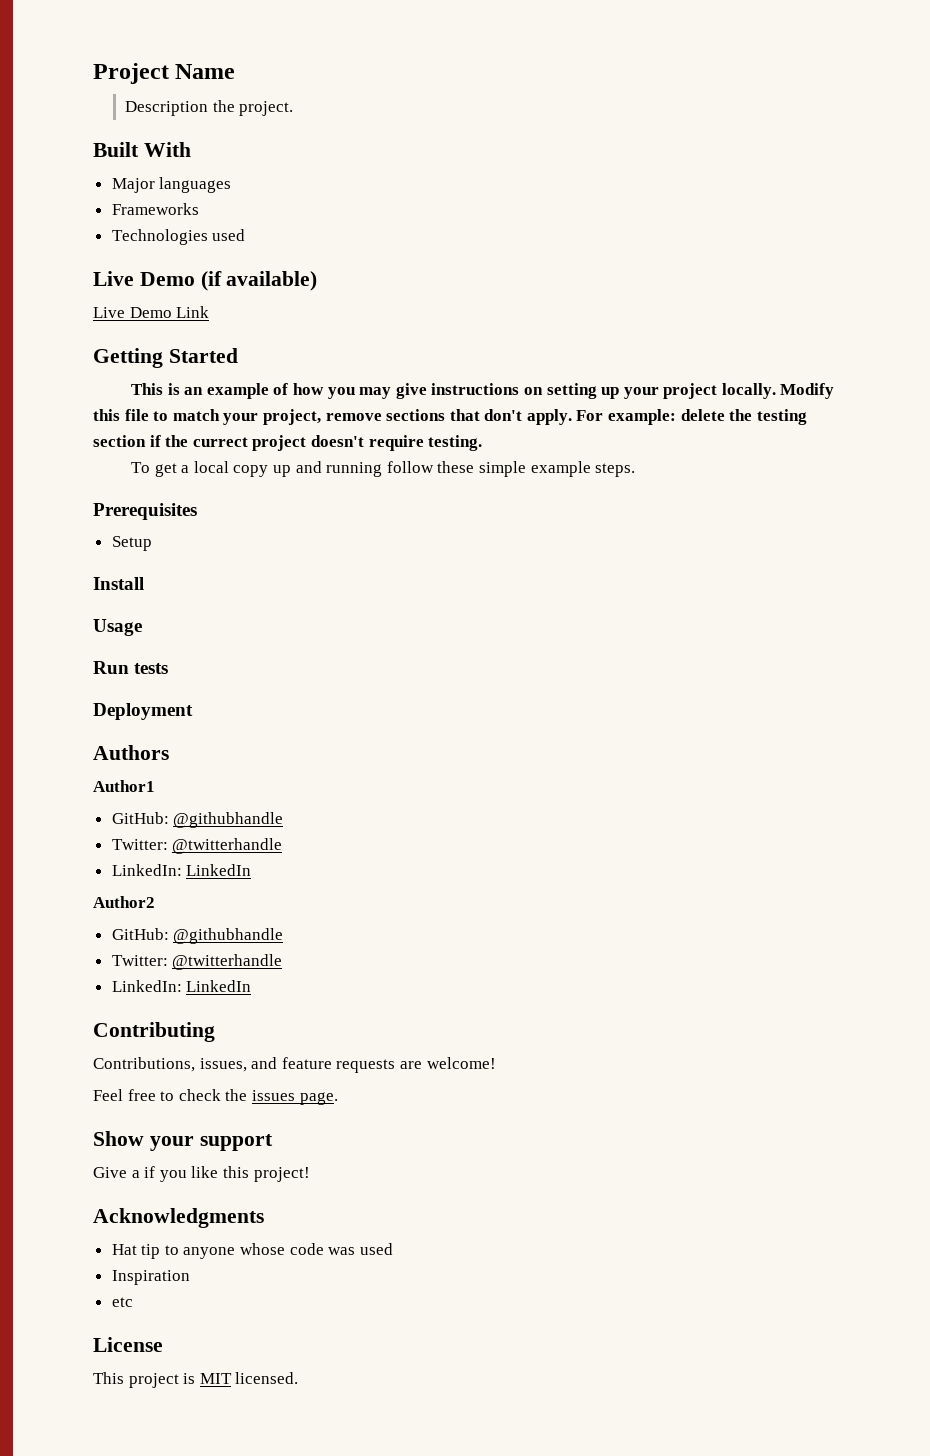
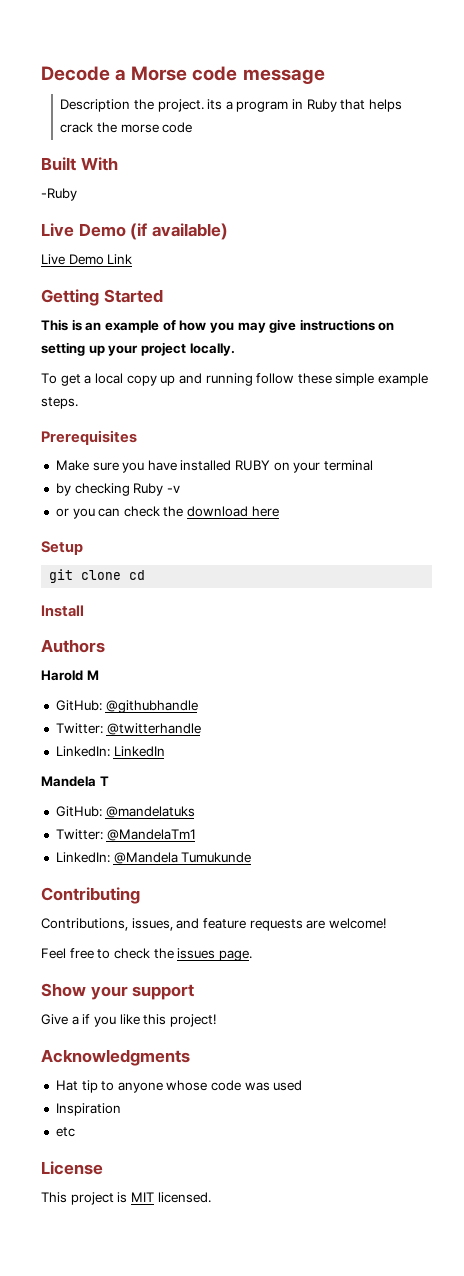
- Project Name
- Description the project.
+ Decode a Morse code message
+ Description the project. its a program in Ruby that helps crack the morse code
  Built With
- Major languages
- Frameworks
- Technologies used
+ -Ruby
- Modify this file to match your project, remove sections that don't apply. For example: delete the testing section if the currect project doesn't require testing.
+ Make sure you have installed RUBY on your terminal
+ by checking Ruby -v
+ or you can check the download here
  Setup
+ git clone cd
  Install
- Usage
- Run tests
- Deployment
- Author1
+ Harold M
  GitHub: @githubhandle
  Twitter: @twitterhandle
  LinkedIn: LinkedIn
- Author2
- GitHub: @githubhandle
- Twitter: @twitterhandle
- LinkedIn: LinkedIn
+ Mandela T
+ GitHub: @mandelatuks
+ Twitter: @MandelaTm1
+ LinkedIn: @Mandela Tumukunde

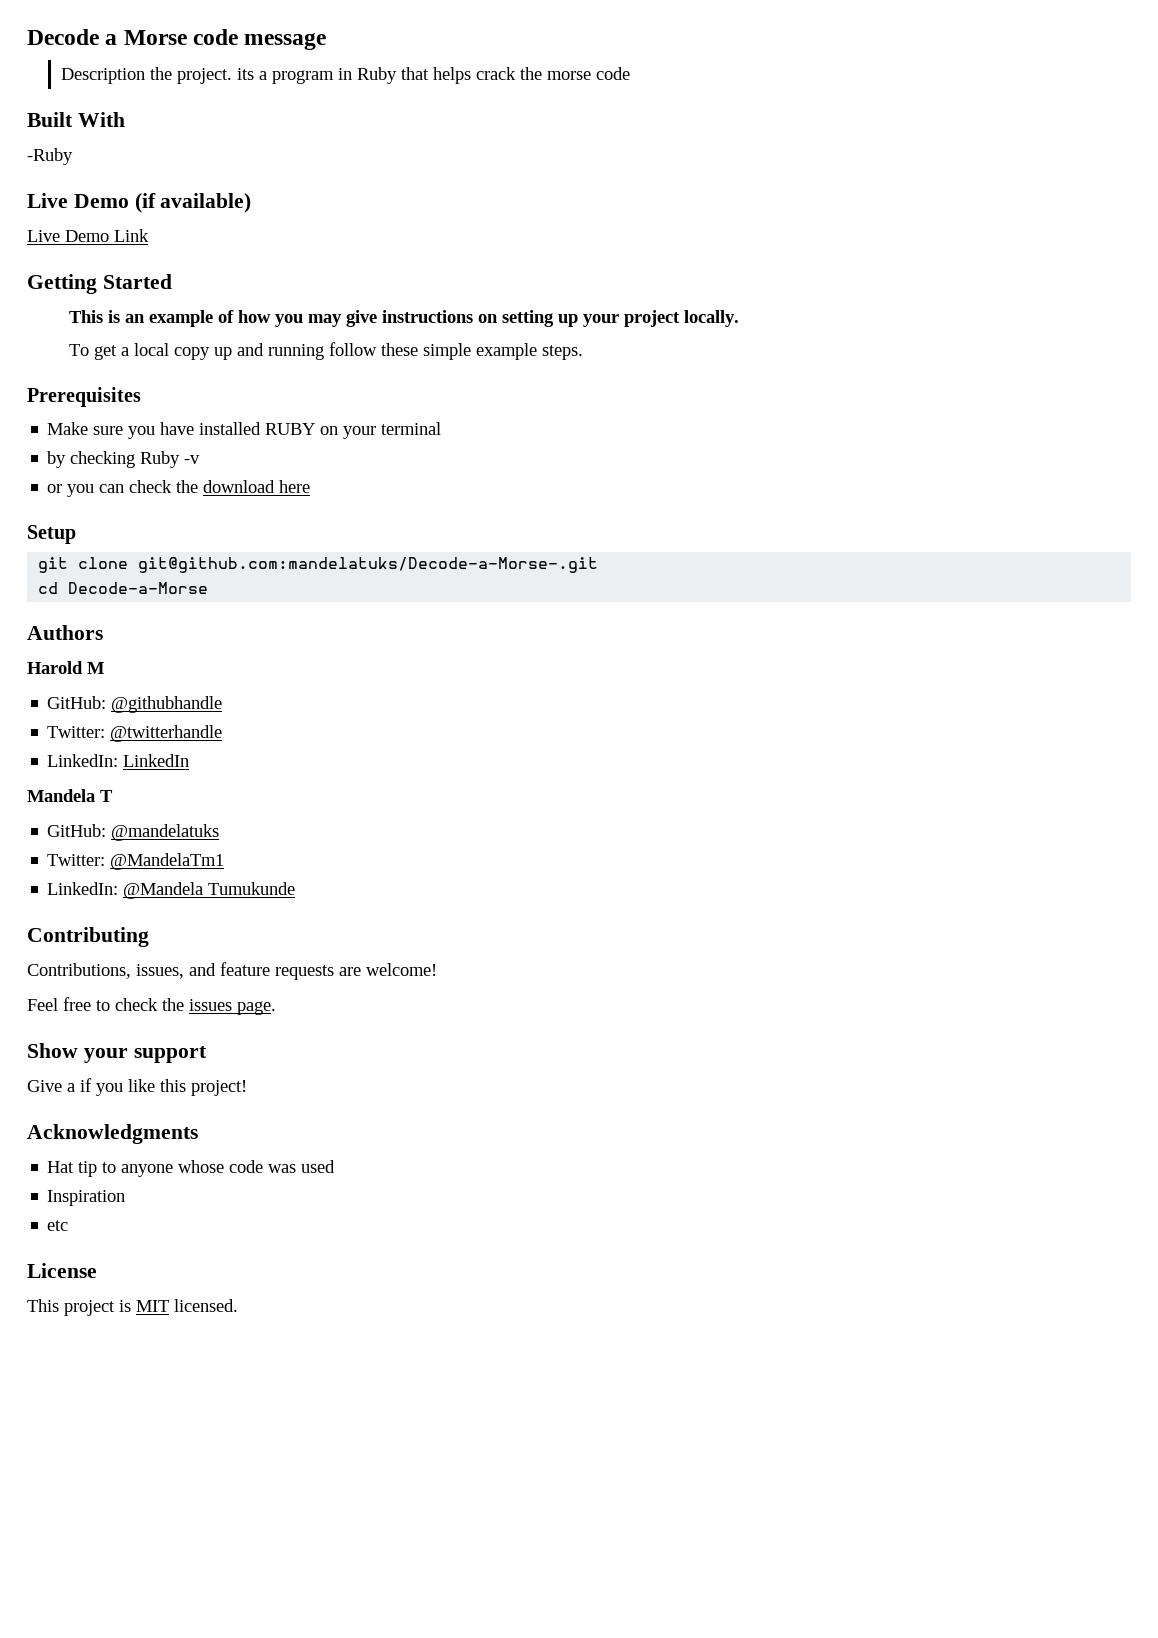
- git clone cd
- Install
+ git clone git@github.com:mandelatuks/Decode-a-Morse-.git
+ cd Decode-a-Morse

